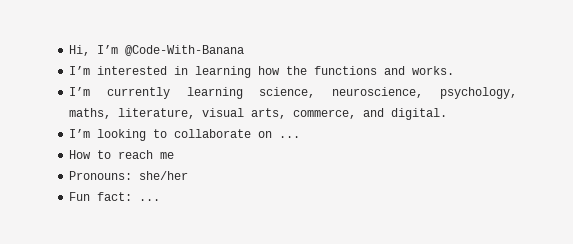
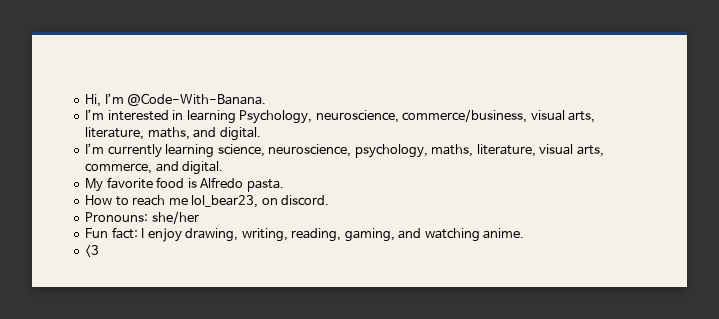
- Hi, I’m @Code-With-Banana
+ Hi, I’m @Code-With-Banana.
- I’m interested in learning how the functions and works.
+ I’m interested in learning Psychology, neuroscience, commerce/business, visual arts, literature, maths, and digital.
- I’m looking to collaborate on ...
+ My favorite food is Alfredo pasta.
- How to reach me
+ How to reach me lol_bear23, on discord.
- Fun fact: ...
+ Fun fact: I enjoy drawing, writing, reading, gaming, and watching anime.
+ <3

